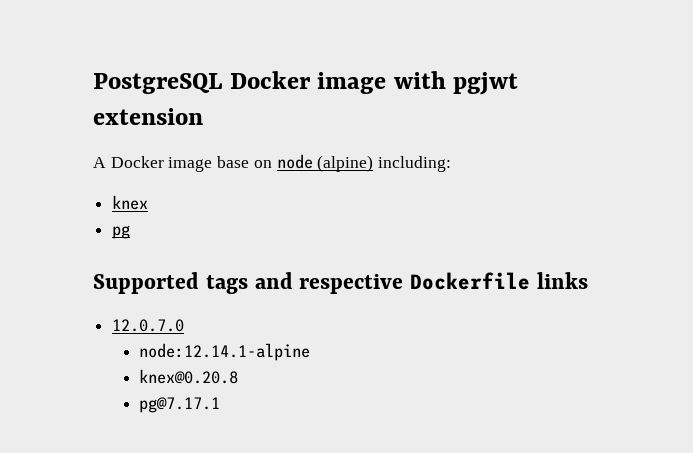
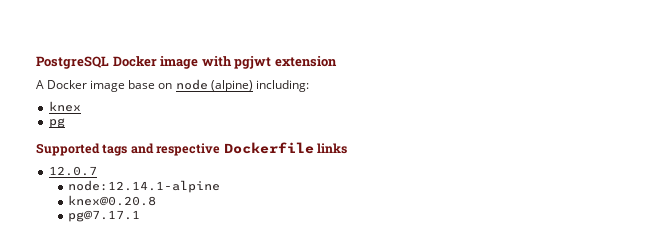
- 12.0.7.0
+ 12.0.7

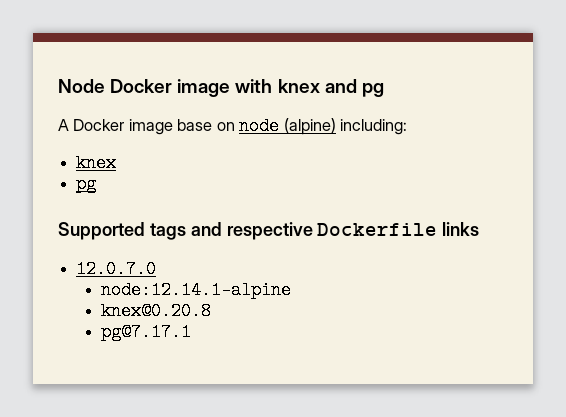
- PostgreSQL Docker image with pgjwt extension
+ Node Docker image with knex and pg
- 12.0.7
+ 12.0.7.0

